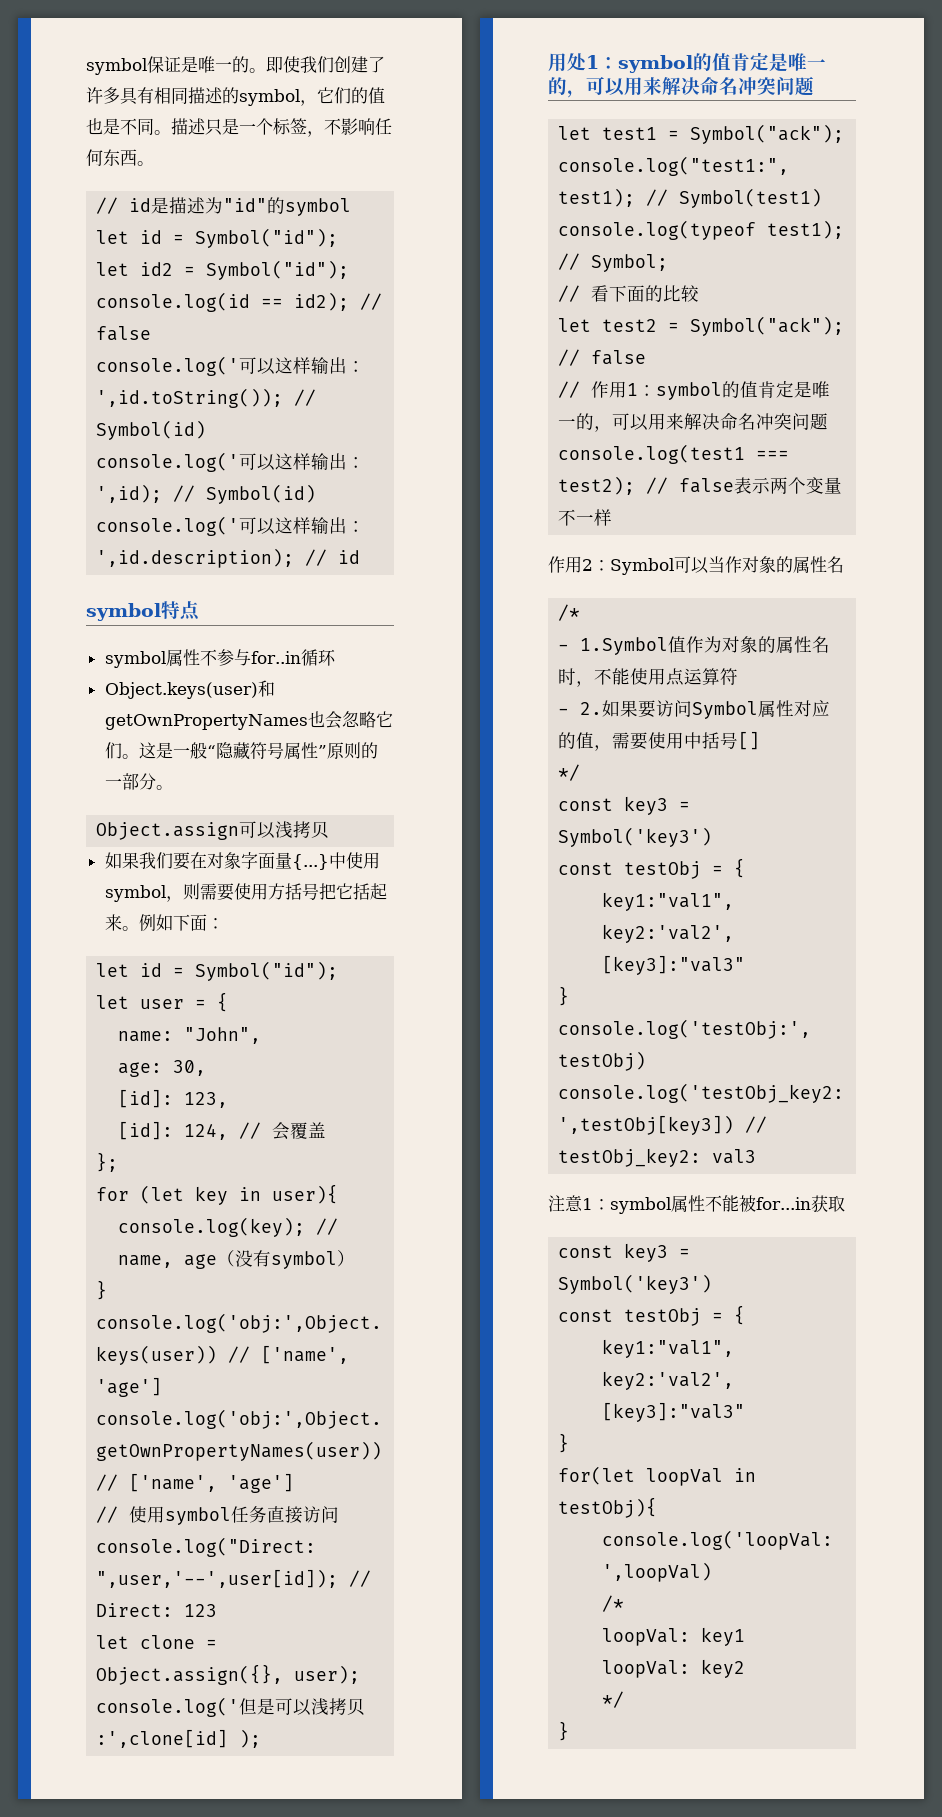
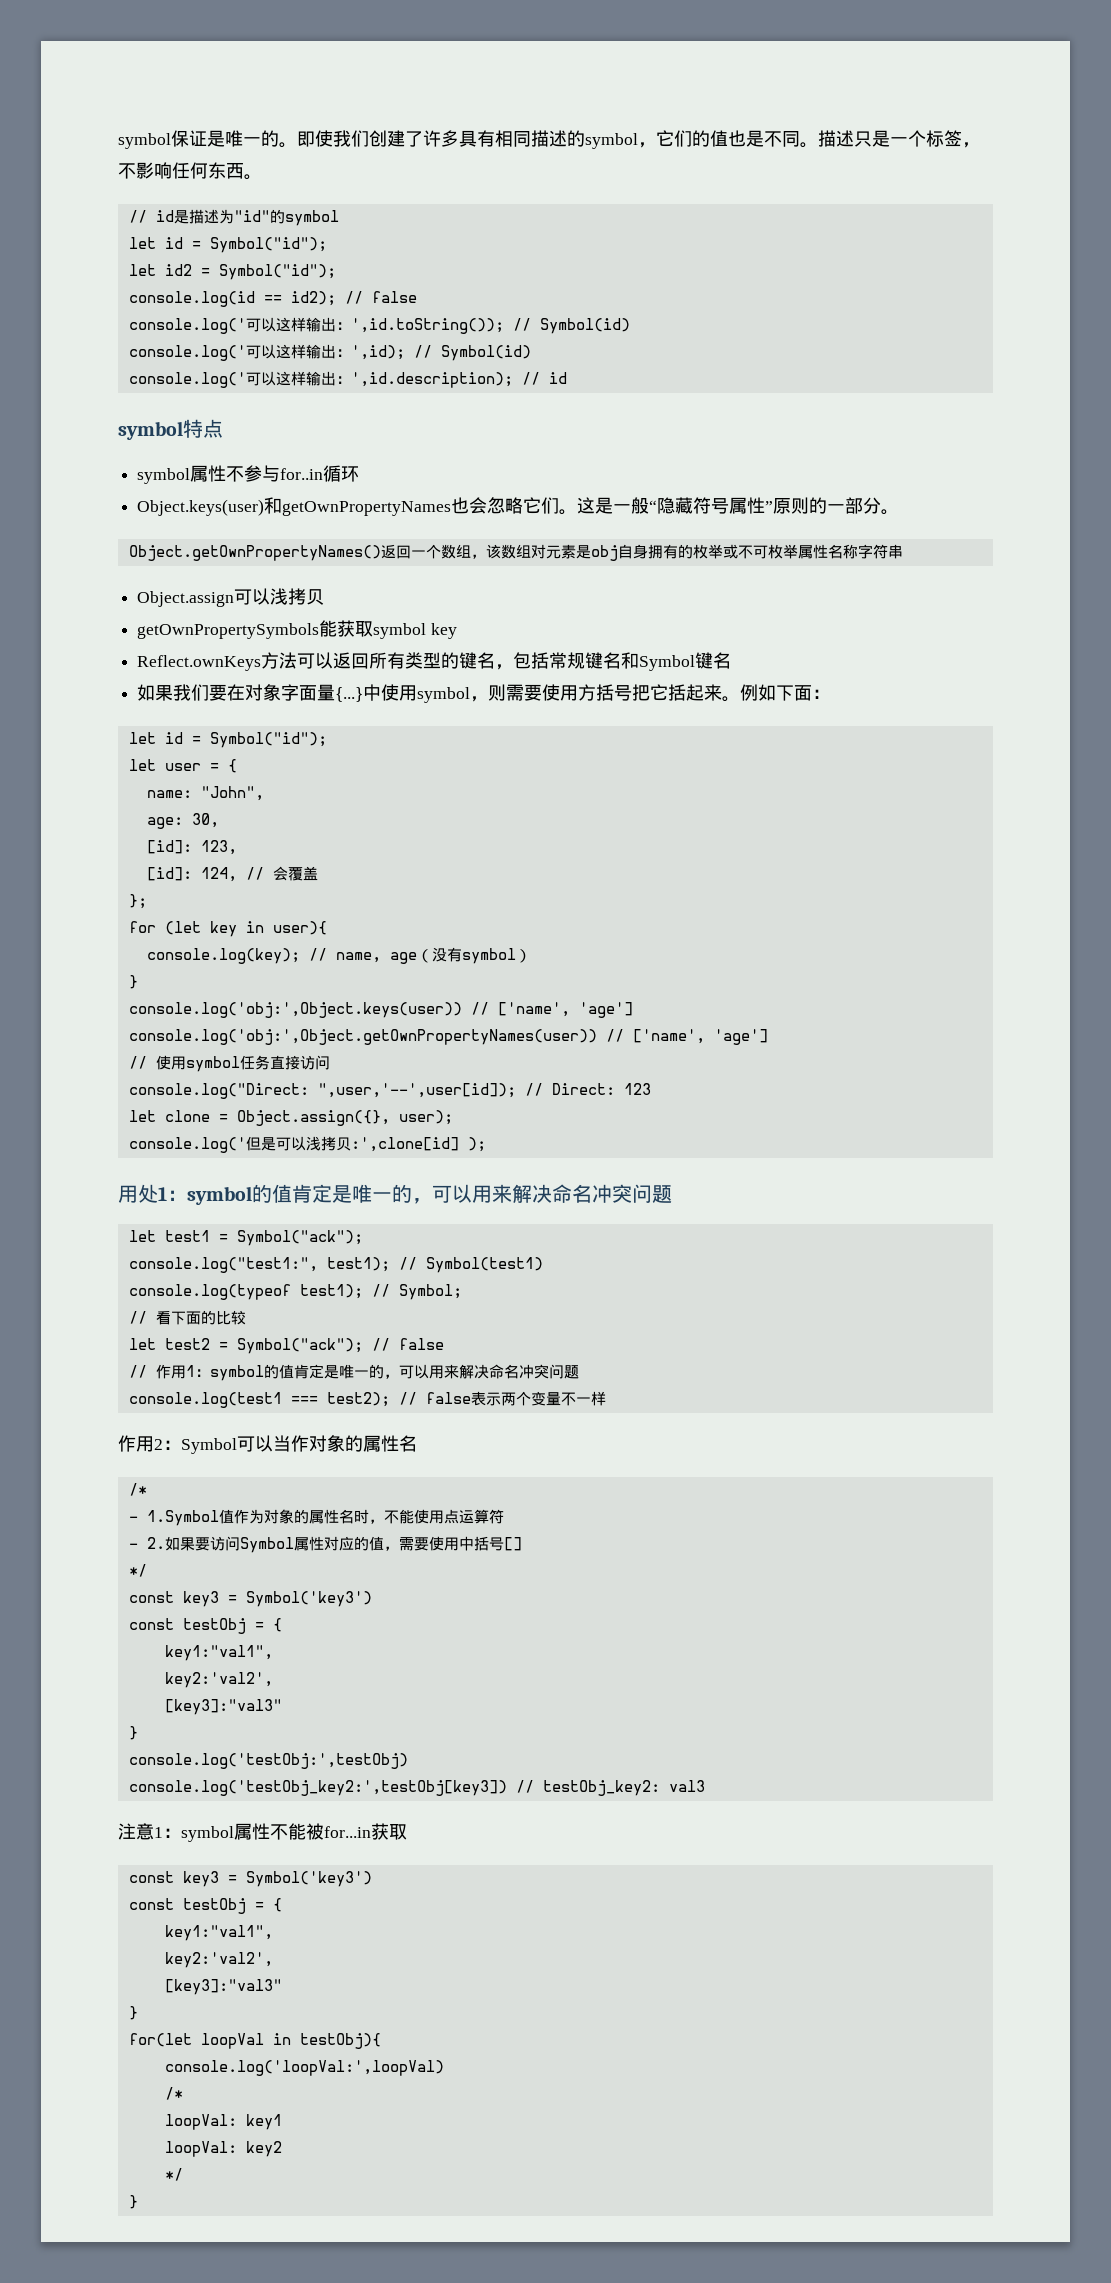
+ Object.getOwnPropertyNames()返回一个数组，该数组对元素是obj自身拥有的枚举或不可枚举属性名称字符串
  Object.assign可以浅拷贝
+ getOwnPropertySymbols能获取symbol key
+ Reflect.ownKeys方法可以返回所有类型的键名，包括常规键名和Symbol键名

